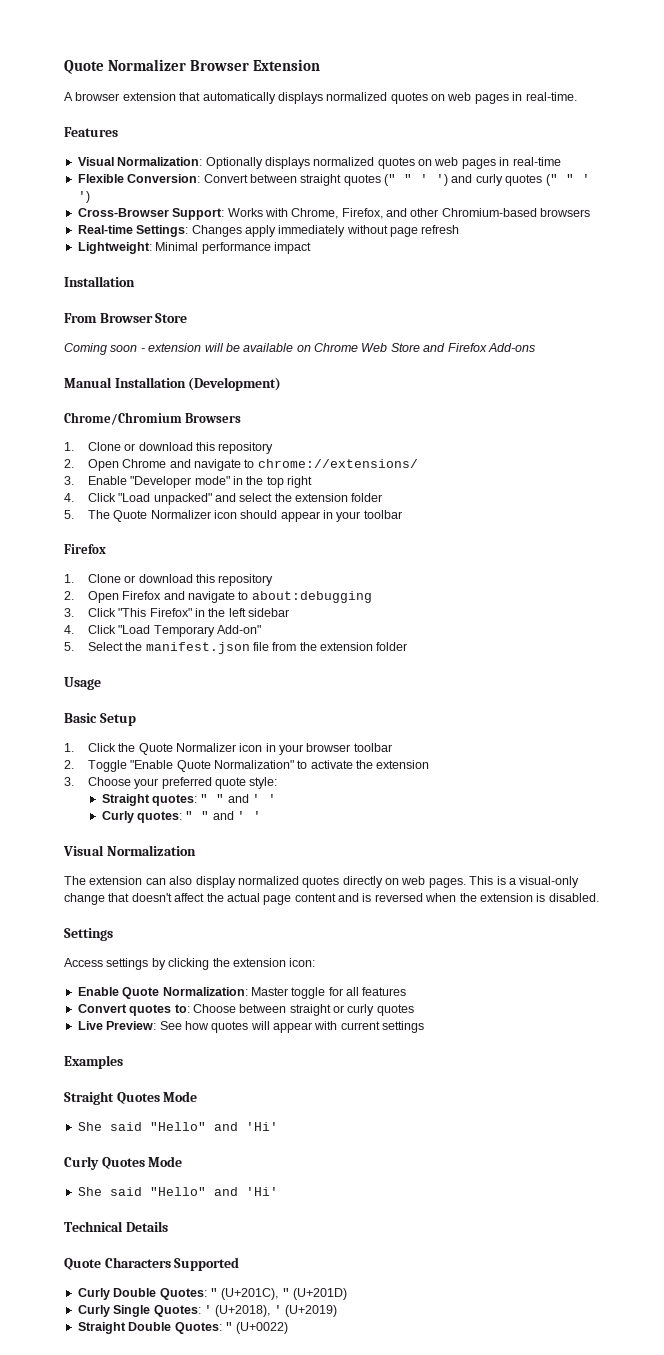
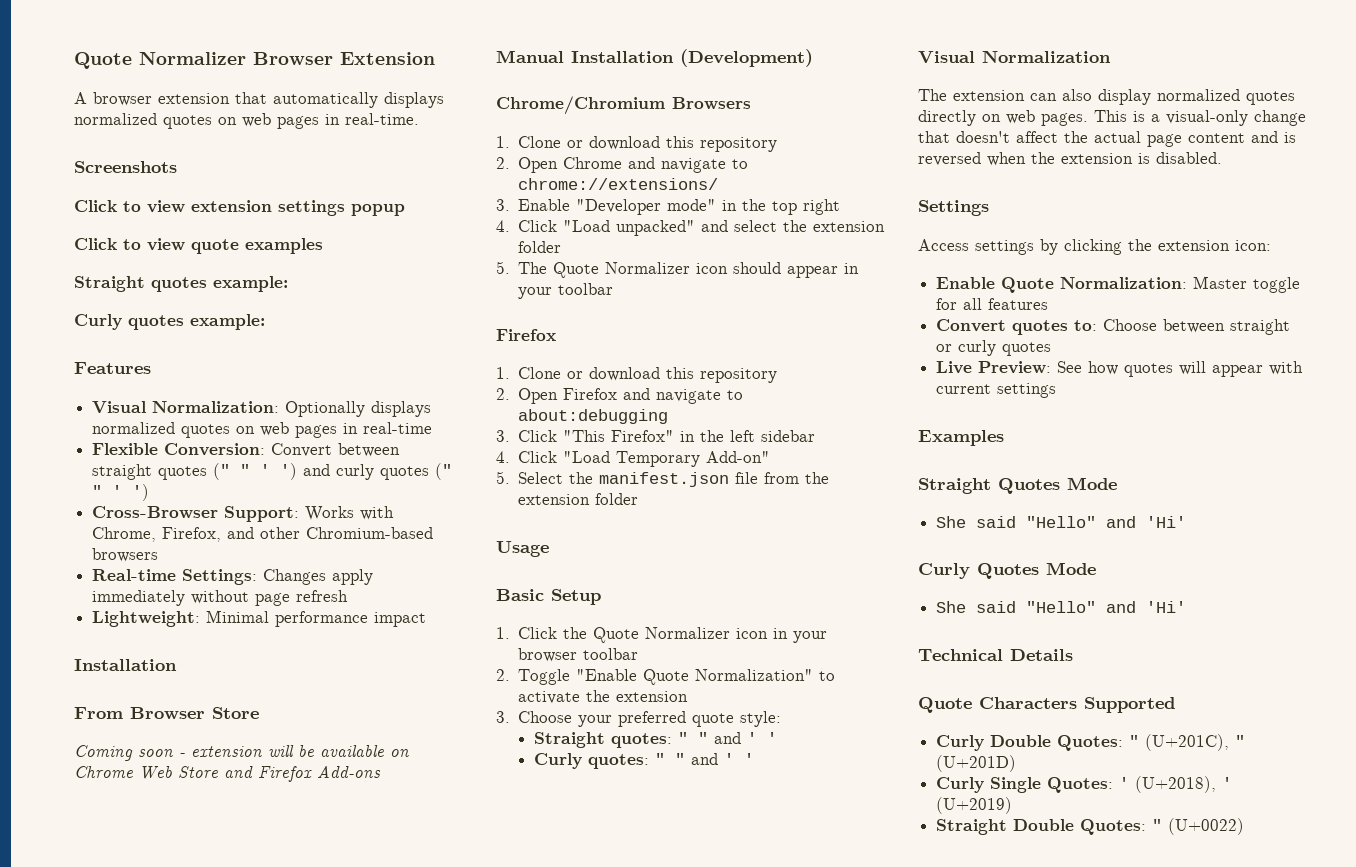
+ Screenshots
+ Click to view extension settings popup
+ Click to view quote examples
+ Straight quotes example:
+ Curly quotes example:

